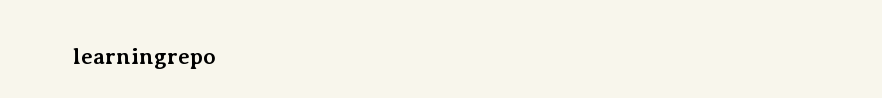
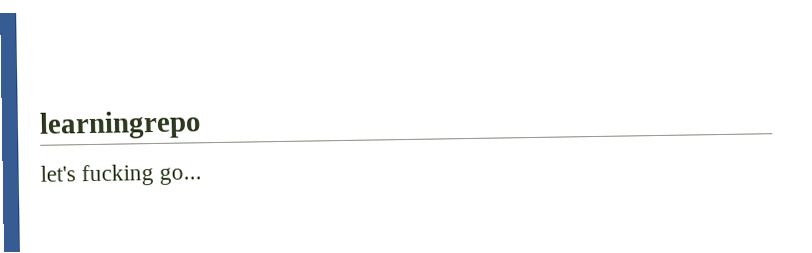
+ let's fucking go...

